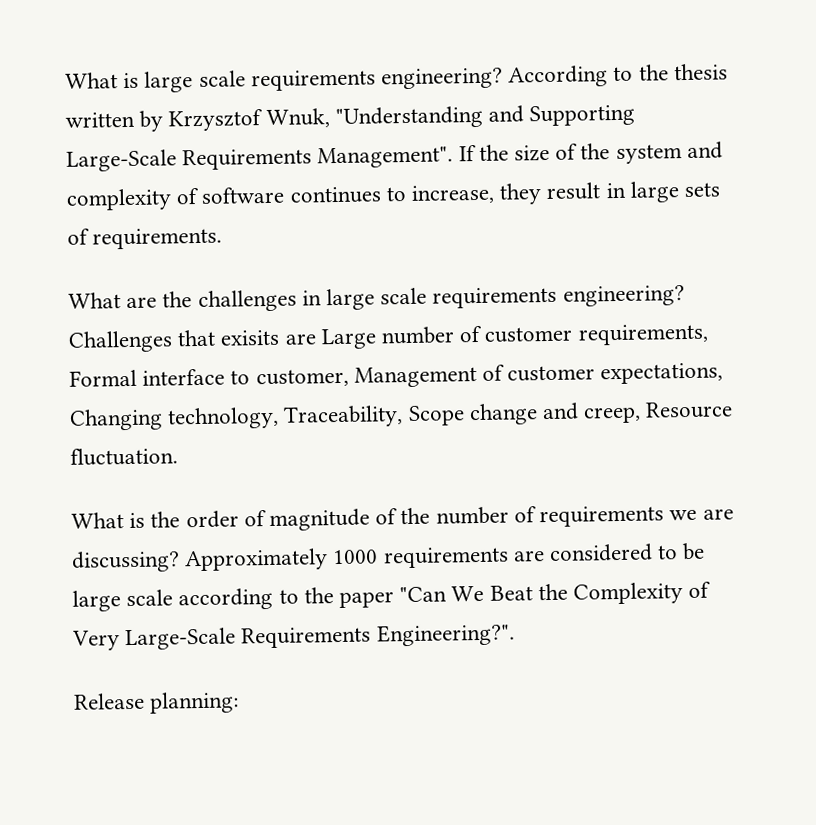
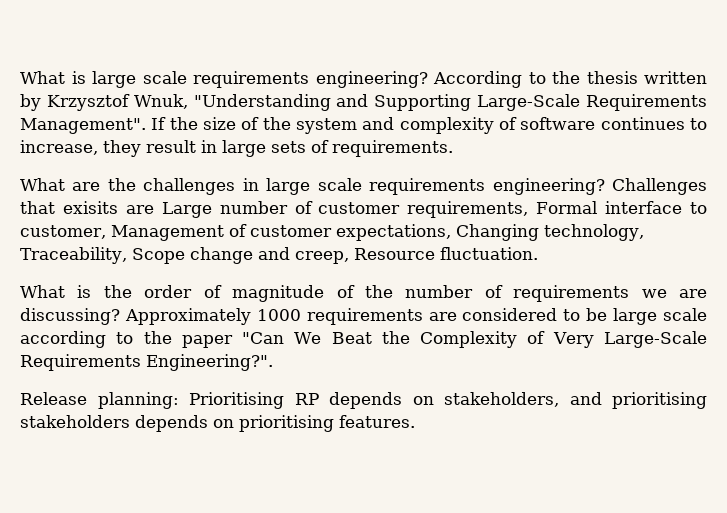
- Release planning:
+ Release planning: Prioritising RP depends on stakeholders, and prioritising stakeholders depends on prioritising features.

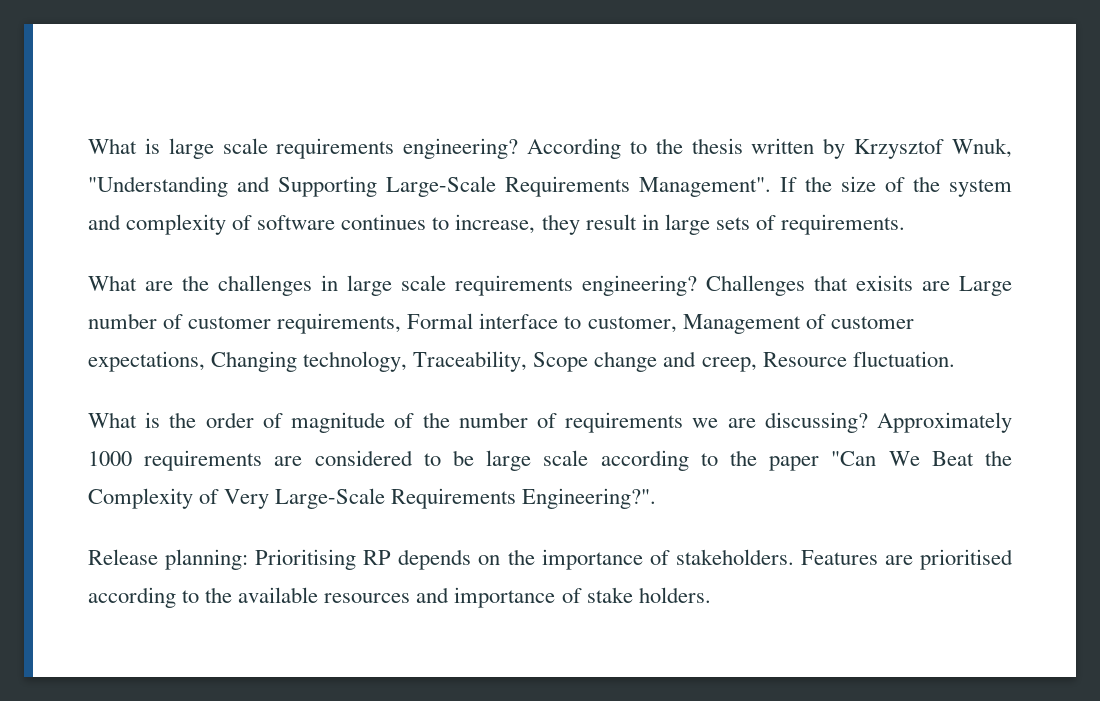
- Release planning: Prioritising RP depends on stakeholders, and prioritising stakeholders depends on prioritising features.
+ Release planning: Prioritising RP depends on the importance of stakeholders. Features are prioritised according to the available resources and importance of stake holders.

